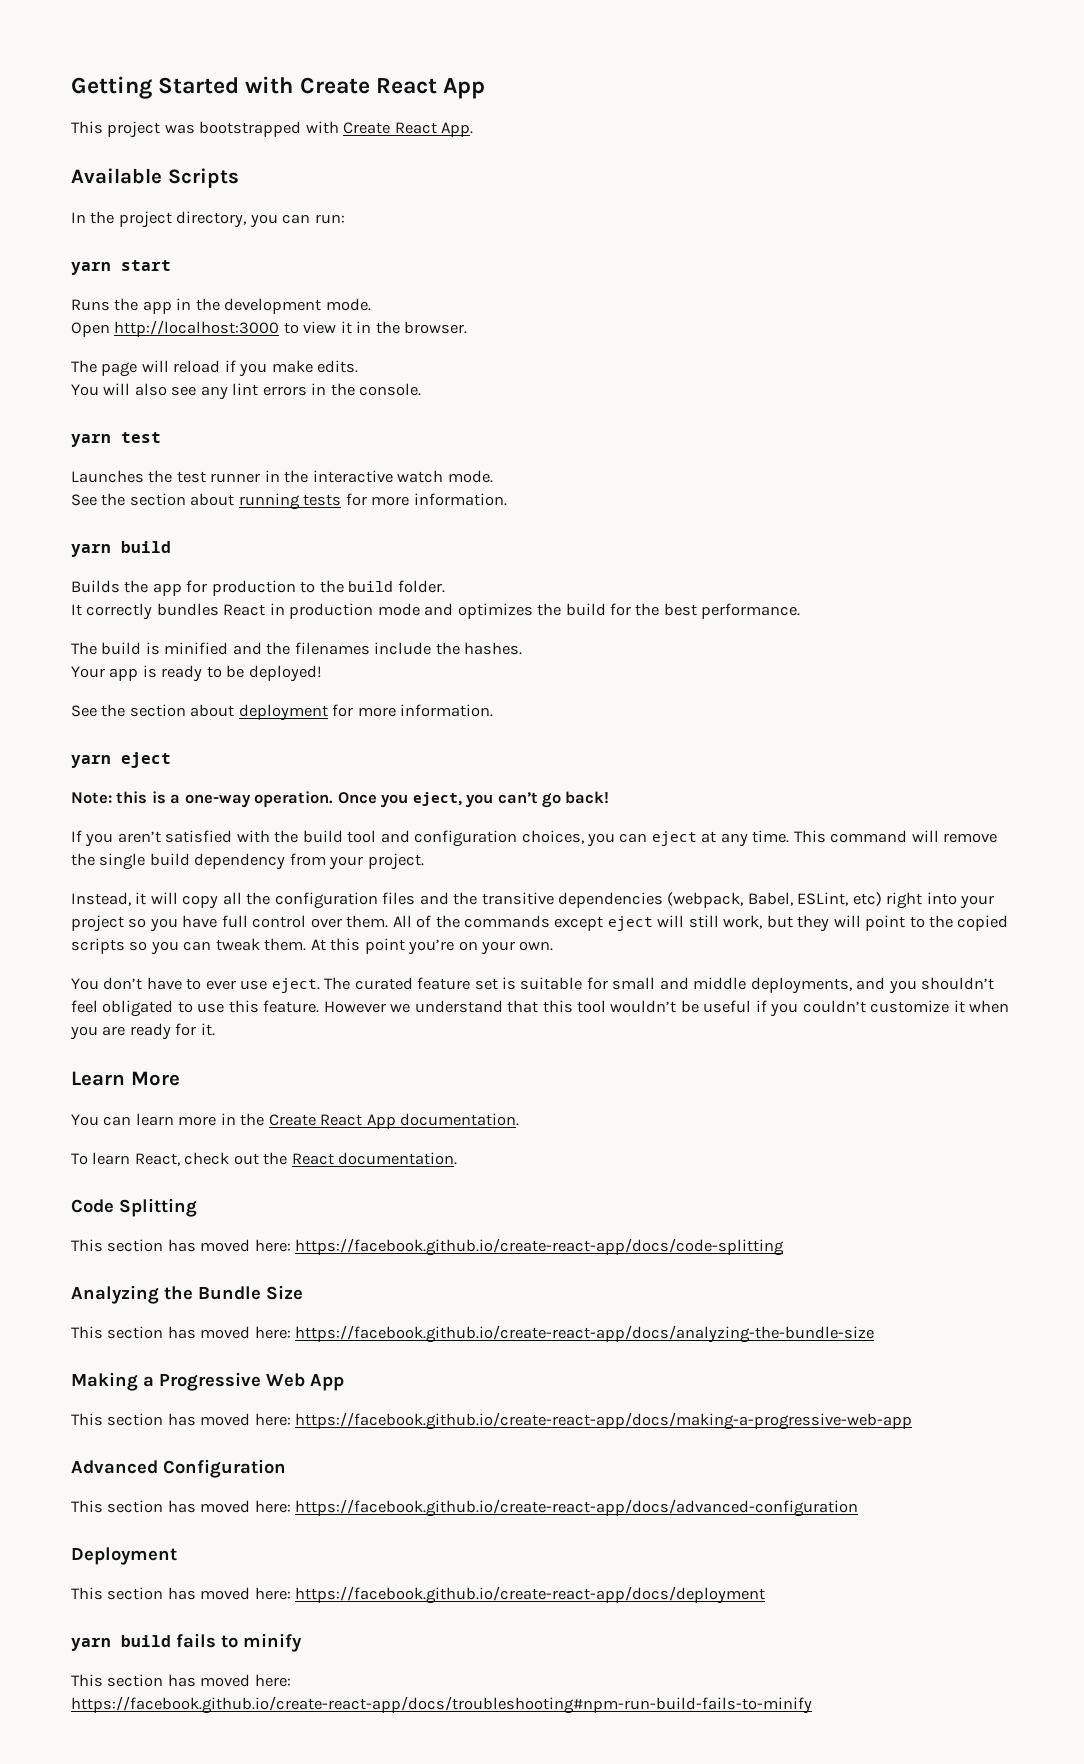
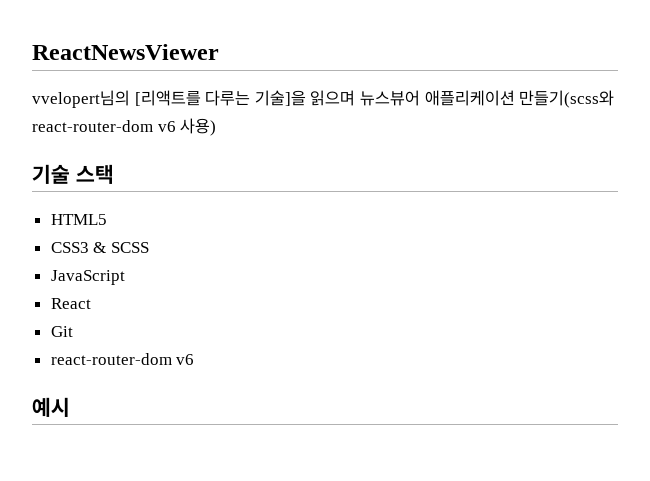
- Getting Started with Create React App
- This project was bootstrapped with Create React App.
- Available Scripts
- In the project directory, you can run:
- yarn start
- Runs the app in the development mode.
- Open http://localhost:3000 to view it in the browser.
- The page will reload if you make edits.
- You will also see any lint errors in the console.
- yarn test
- Launches the test runner in the interactive watch mode.
- See the section about running tests for more information.
- yarn build
- Builds the app for production to the build folder.
- It correctly bundles React in production mode and optimizes the build for the best performance.
- The build is minified and the filenames include the hashes.
- Your app is ready to be deployed!
- See the section about deployment for more information.
- yarn eject
- Note: this is a one-way operation. Once you eject, you can’t go back!
- If you aren’t satisfied with the build tool and configuration choices, you can eject at any time. This command will remove the single build dependency from your project.
- Instead, it will copy all the configuration files and the transitive dependencies (webpack, Babel, ESLint, etc) right into your project so you have full control over them. All of the commands except eject will still work, but they will point to the copied scripts so you can tweak them. At this point you’re on your own.
- You don’t have to ever use eject. The curated feature set is suitable for small and middle deployments, and you shouldn’t feel obligated to use this feature. However we understand that this tool wouldn’t be useful if you couldn’t customize it when you are ready for it.
- Learn More
- You can learn more in the Create React App documentation.
- To learn React, check out the React documentation.
- Code Splitting
- This section has moved here: https://facebook.github.io/create-react-app/docs/code-splitting
- Analyzing the Bundle Size
- This section has moved here: https://facebook.github.io/create-react-app/docs/analyzing-the-bundle-size
- Making a Progressive Web App
- This section has moved here: https://facebook.github.io/create-react-app/docs/making-a-progressive-web-app
- Advanced Configuration
- This section has moved here: https://facebook.github.io/create-react-app/docs/advanced-configuration
- Deployment
- This section has moved here: https://facebook.github.io/create-react-app/docs/deployment
- yarn build fails to minify
- This section has moved here: https://facebook.github.io/create-react-app/docs/troubleshooting#npm-run-build-fails-to-minify
+ ReactNewsViewer
+ vvelopert님의 [리액트를 다루는 기술]을 읽으며 뉴스뷰어 애플리케이션 만들기(scss와 react-router-dom v6 사용)
+ 기술 스택
+ HTML5
+ CSS3 & SCSS
+ JavaScript
+ React
+ Git
+ react-router-dom v6
+ 예시

